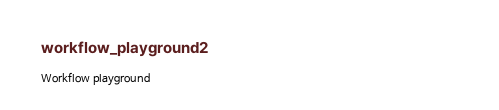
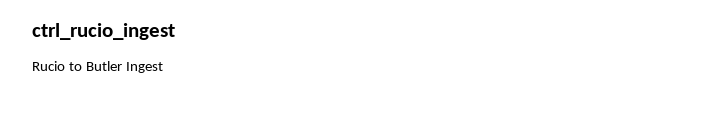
- workflow_playground2
- Workflow playground
+ ctrl_rucio_ingest
+ Rucio to Butler Ingest

